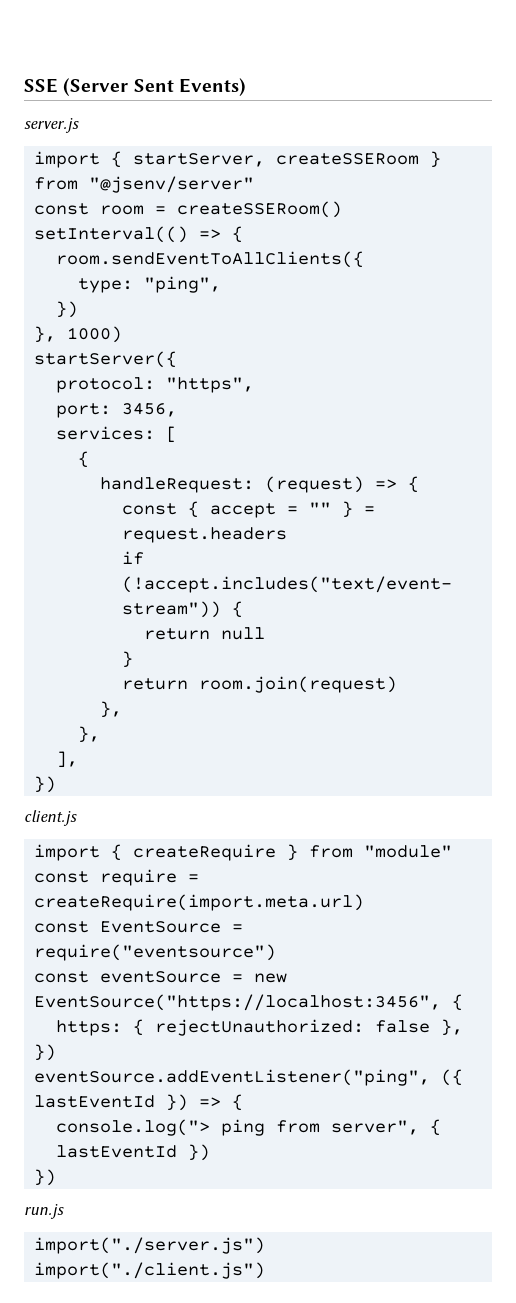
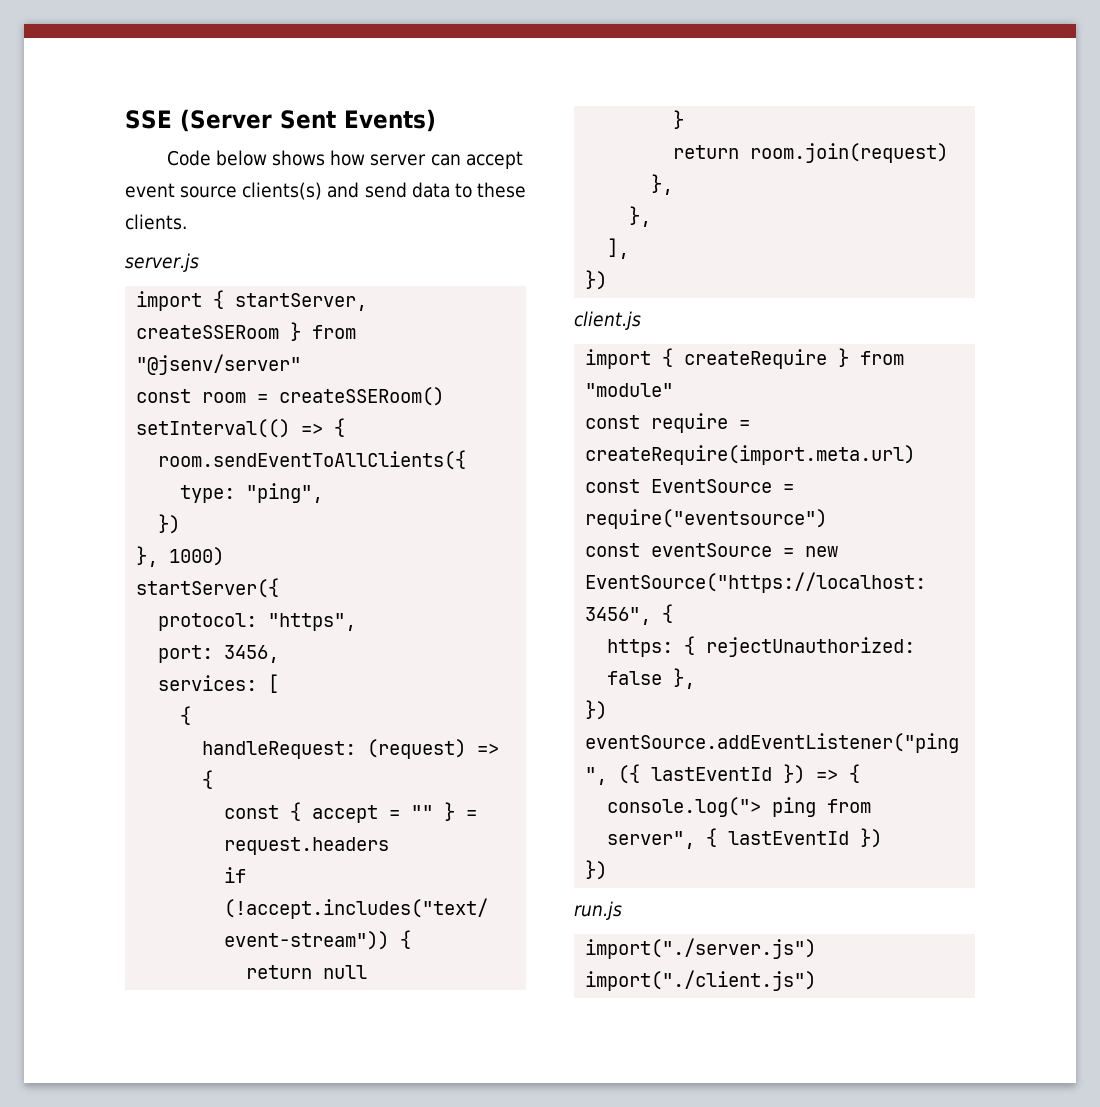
+ Code below shows how server can accept event source clients(s) and send data to these clients.

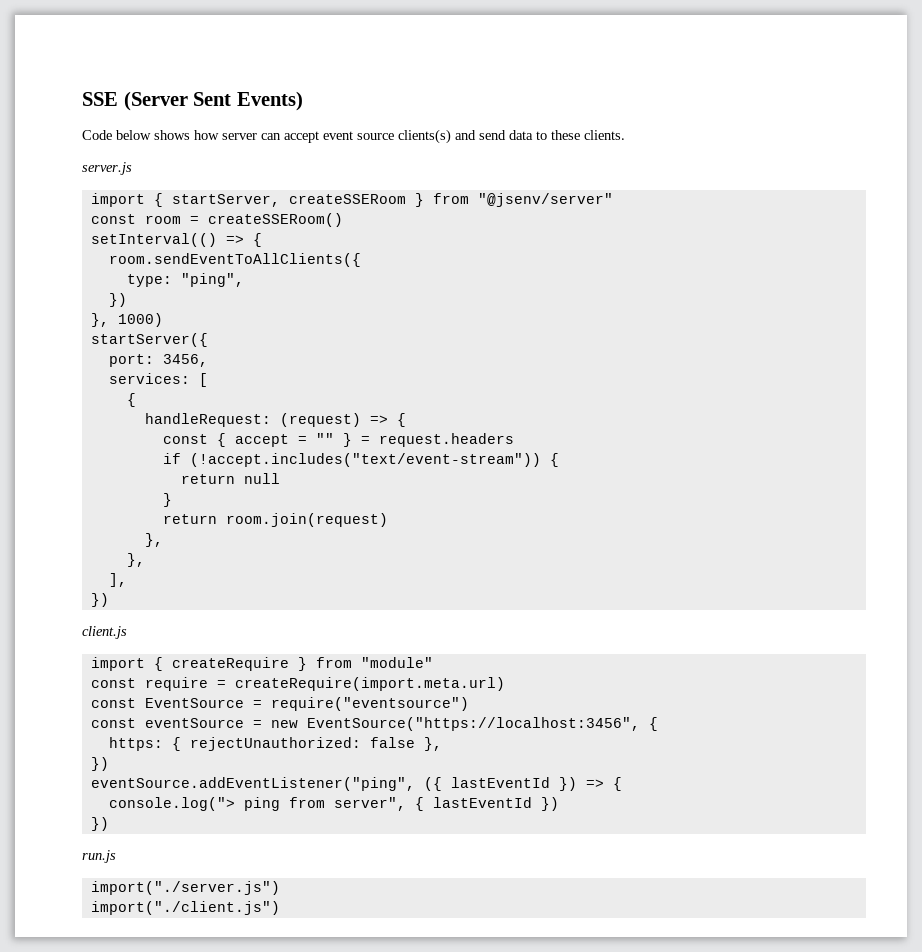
- protocol: "https",

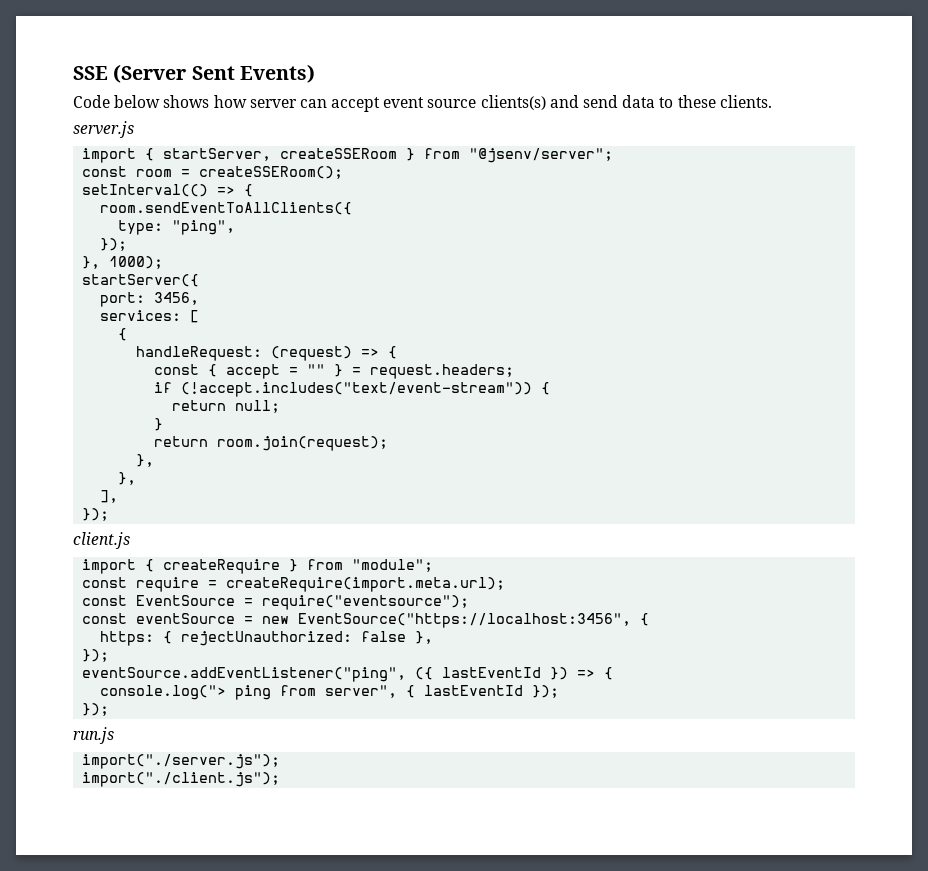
- import { startServer, createSSERoom } from "@jsenv/server"
+ import { startServer, createSSERoom } from "@jsenv/server";
- const room = createSSERoom()
+ const room = createSSERoom();
  type: "ping",
- })
- }, 1000)
+ });
+ }, 1000);
- const { accept = "" } = request.headers
+ const { accept = "" } = request.headers;
- return null
+ return null;
- return room.join(request)
+ return room.join(request);
  ],
- })
+ });
- import { createRequire } from "module"
+ import { createRequire } from "module";
- const require = createRequire(import.meta.url)
+ const require = createRequire(import.meta.url);
- const EventSource = require("eventsource")
+ const EventSource = require("eventsource");
  https: { rejectUnauthorized: false },
- })
+ });
- console.log("> ping from server", { lastEventId })
- })
+ console.log("> ping from server", { lastEventId });
+ });
- import("./server.js")
- import("./client.js")
+ import("./server.js");
+ import("./client.js");

